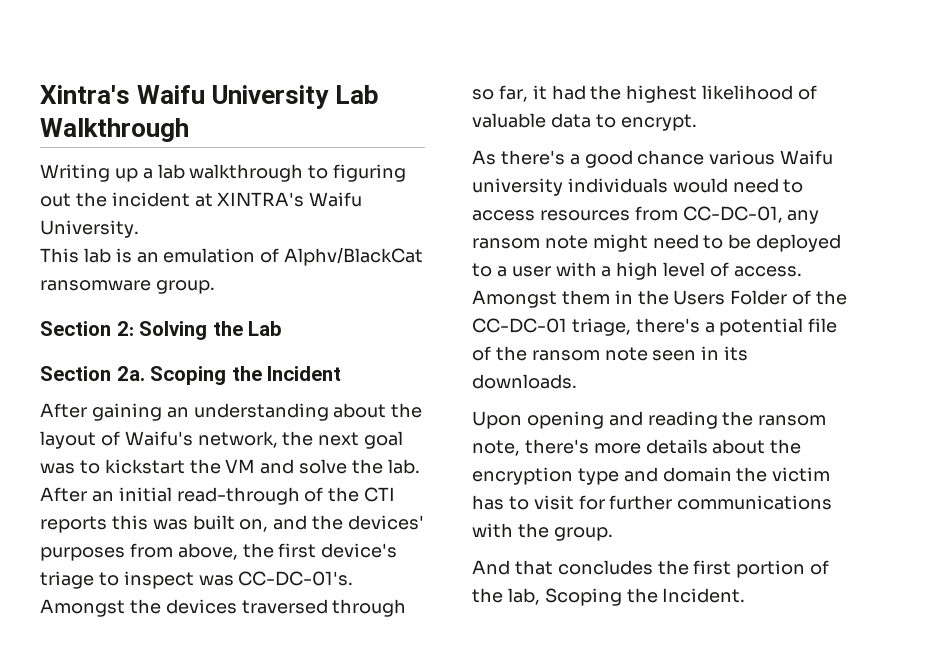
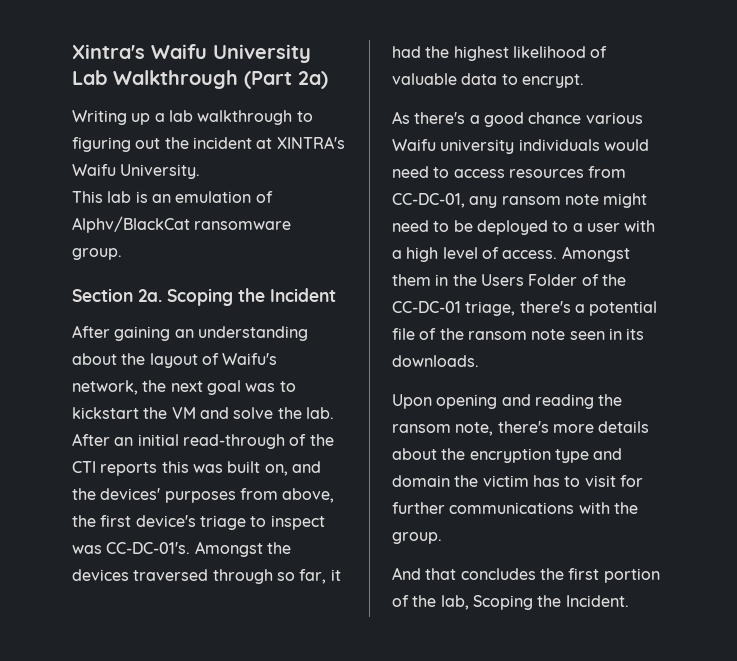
- Xintra's Waifu University Lab Walkthrough
+ Xintra's Waifu University Lab Walkthrough (Part 2a)
- Section 2: Solving the Lab

